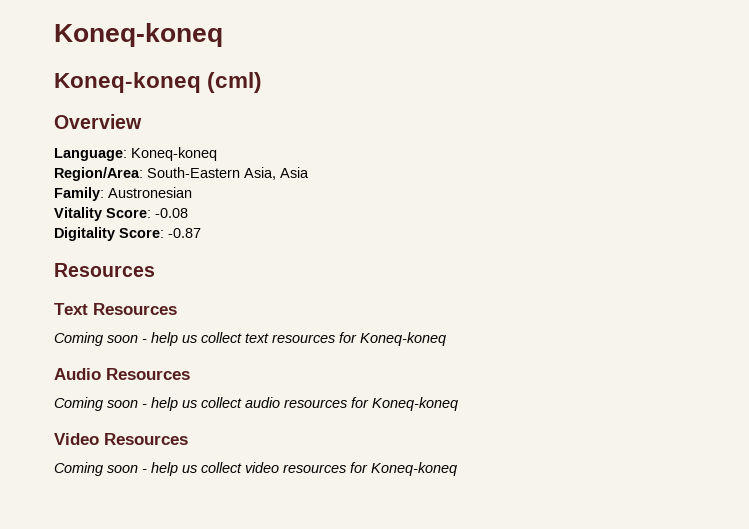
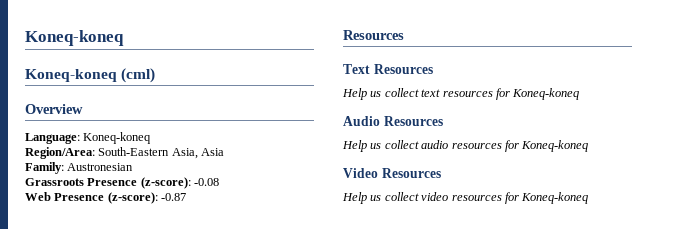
- Vitality Score: -0.08
- Digitality Score: -0.87
+ Grassroots Presence (z-score): -0.08
+ Web Presence (z-score): -0.87
- Coming soon - help us collect text resources for Koneq-koneq
+ Help us collect text resources for Koneq-koneq
- Coming soon - help us collect audio resources for Koneq-koneq
+ Help us collect audio resources for Koneq-koneq
- Coming soon - help us collect video resources for Koneq-koneq
+ Help us collect video resources for Koneq-koneq

